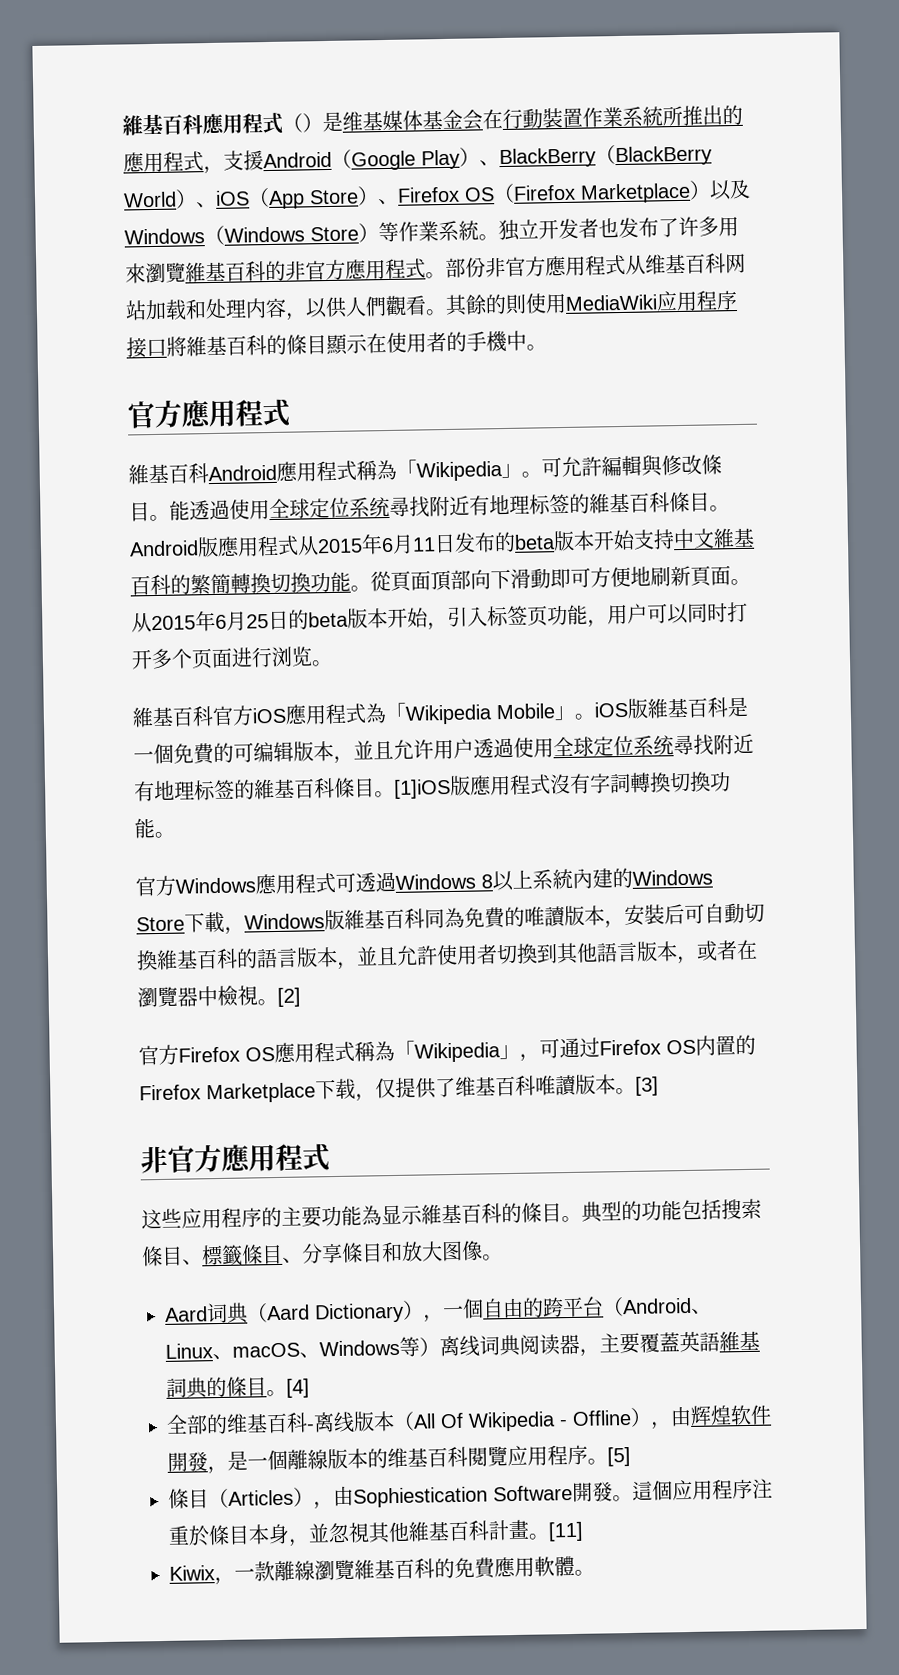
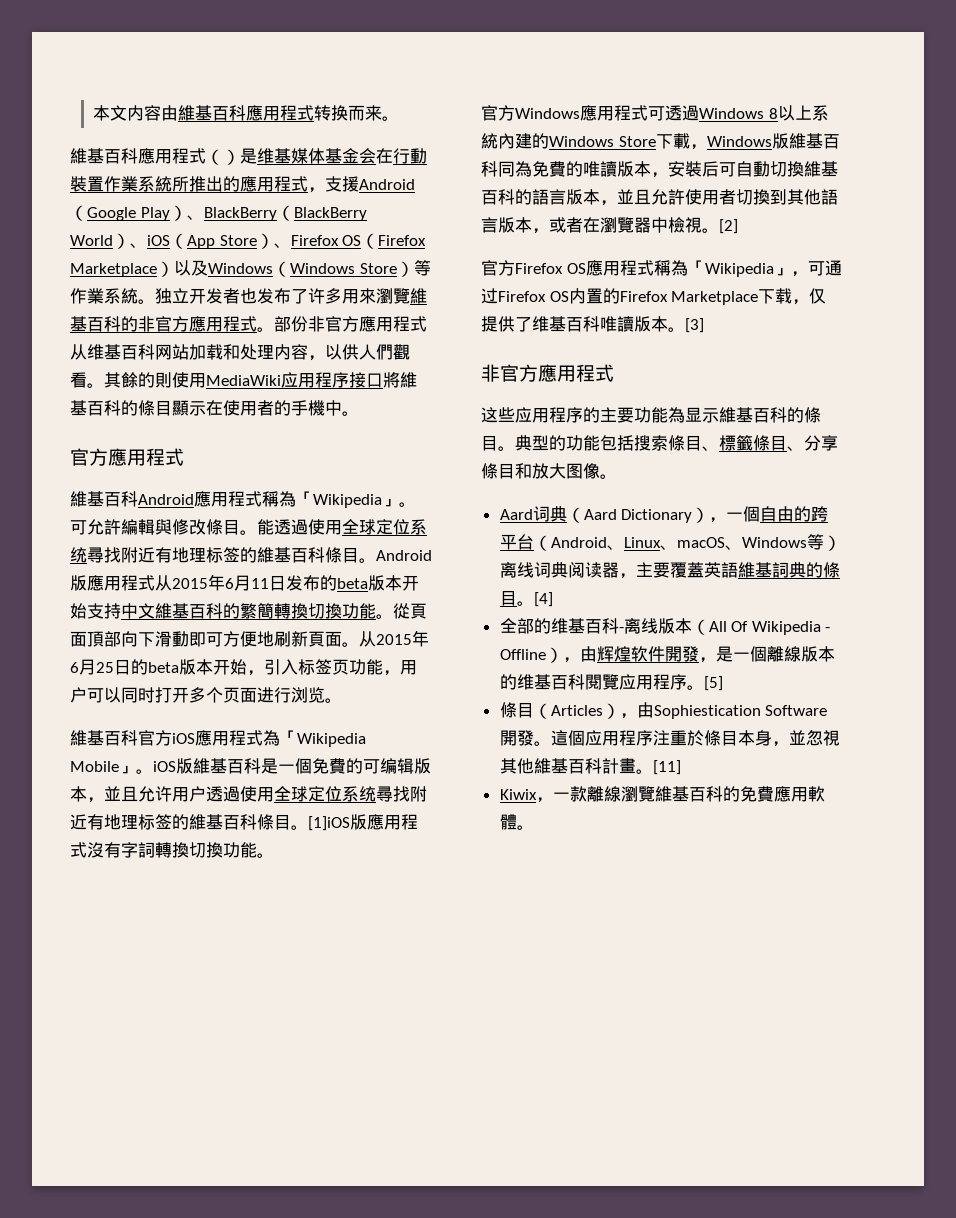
+ 本文内容由維基百科應用程式转换而来。

